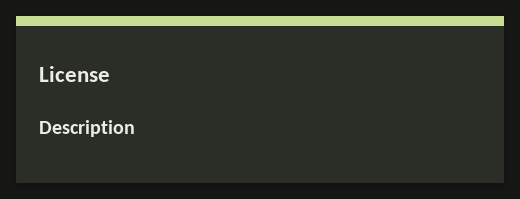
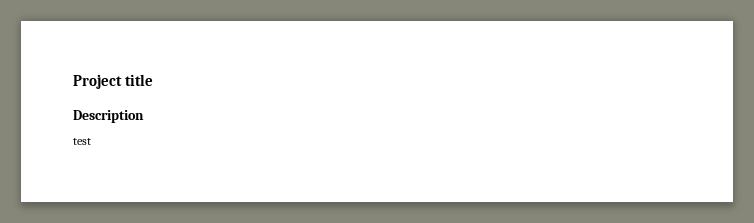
- License
+ Project title
+ test

